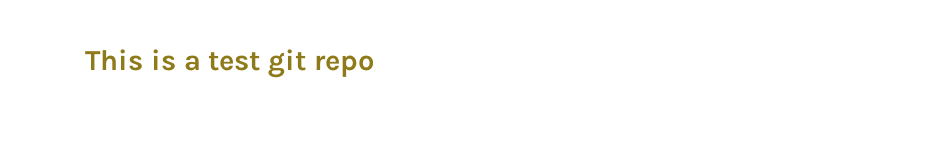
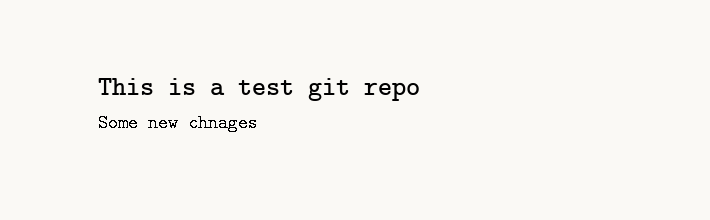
+ Some new chnages

